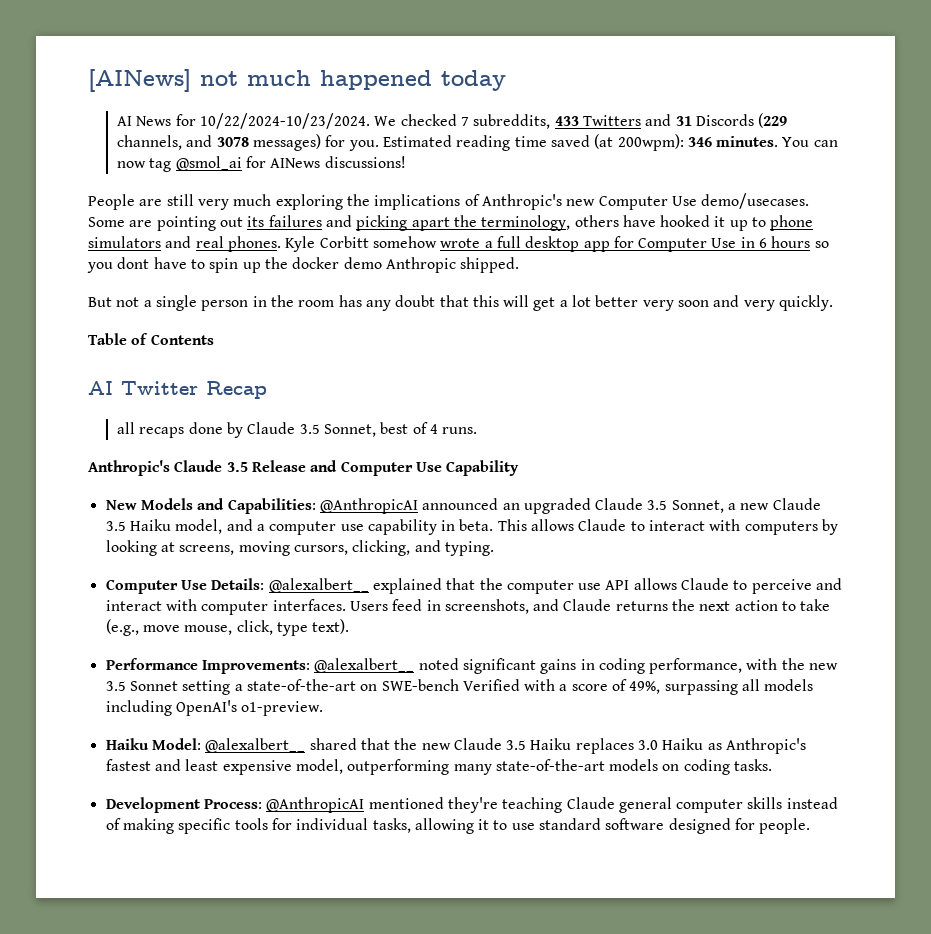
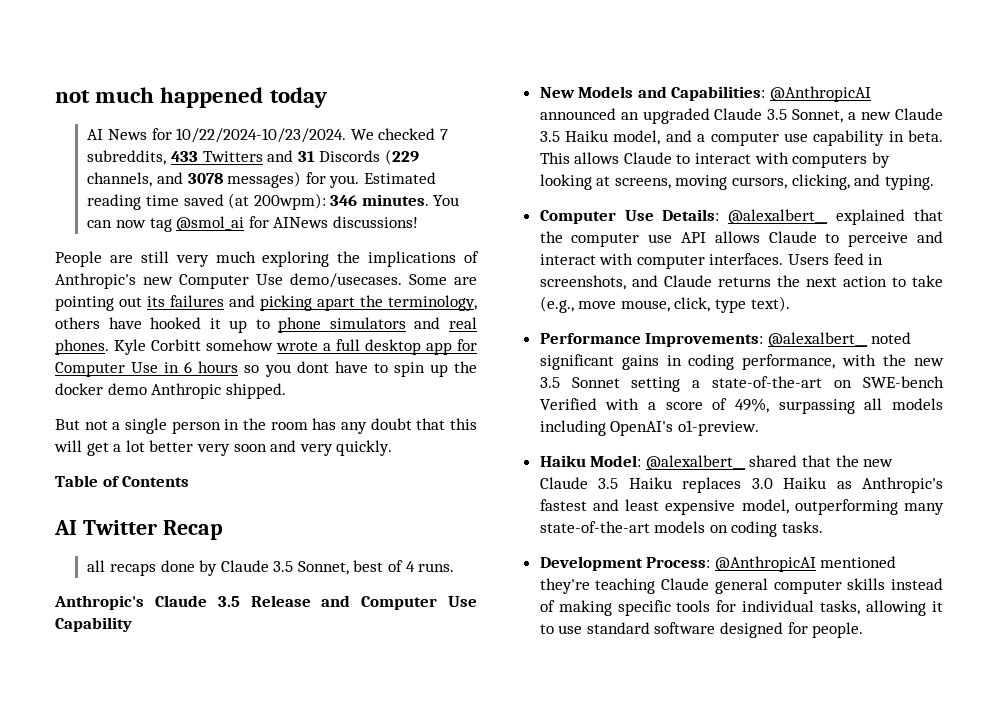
- [AINews] not much happened today
+ not much happened today

